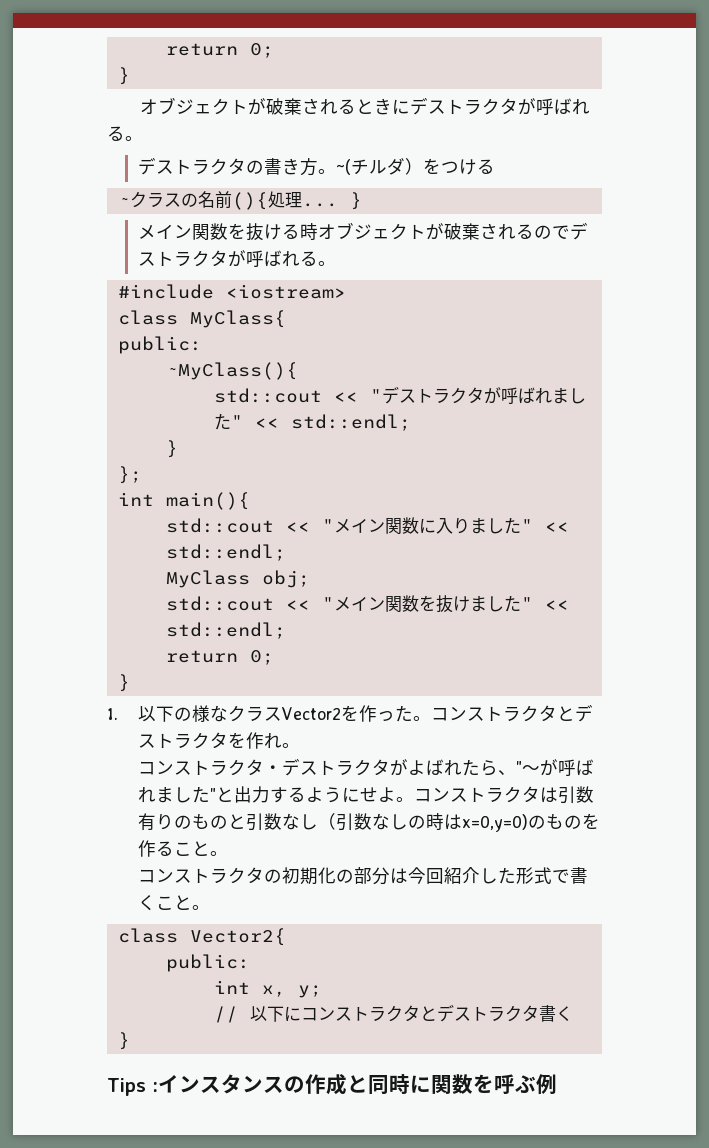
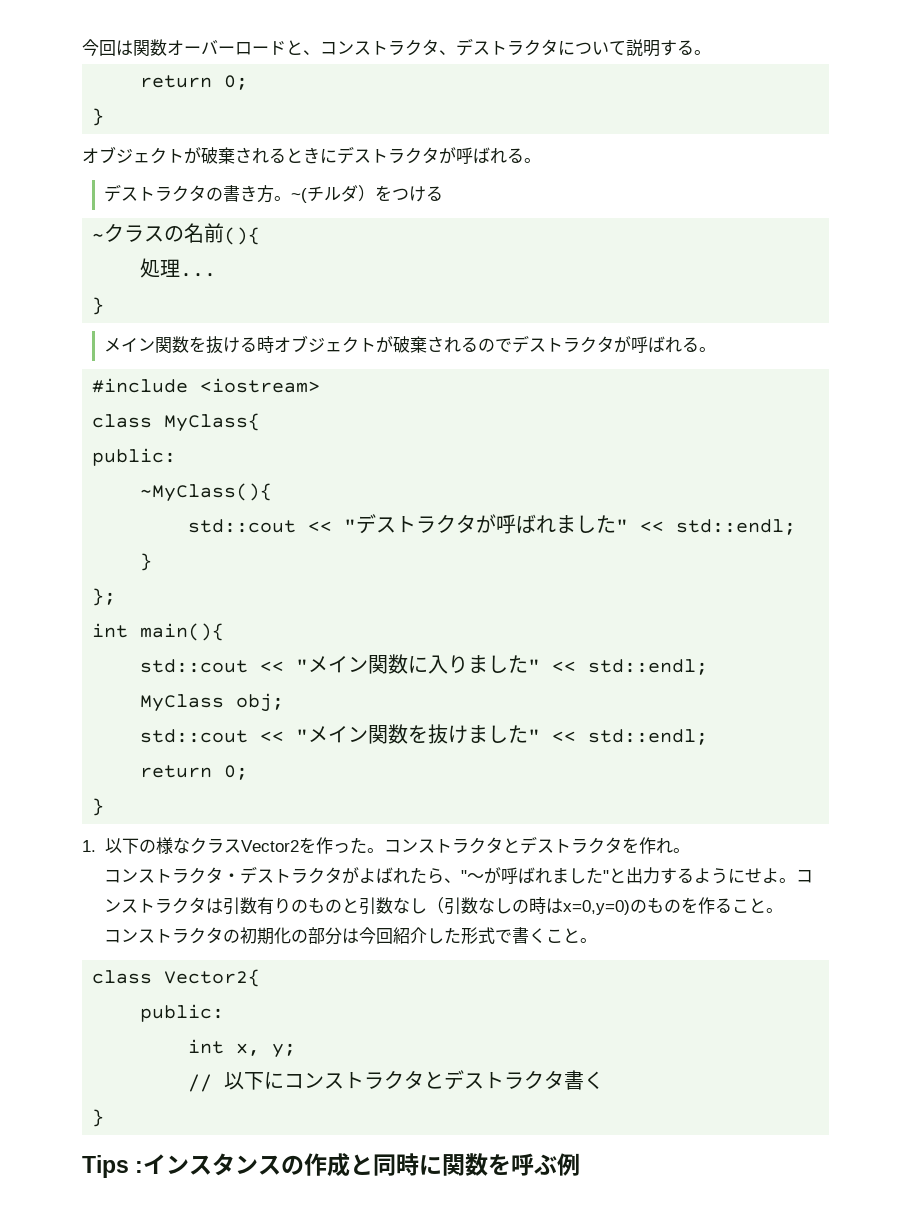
+ 今回は関数オーバーロードと、コンストラクタ、デストラクタについて説明する。
- ~クラスの名前(){処理... }
+ ~クラスの名前(){
+ 処理...
+ }

